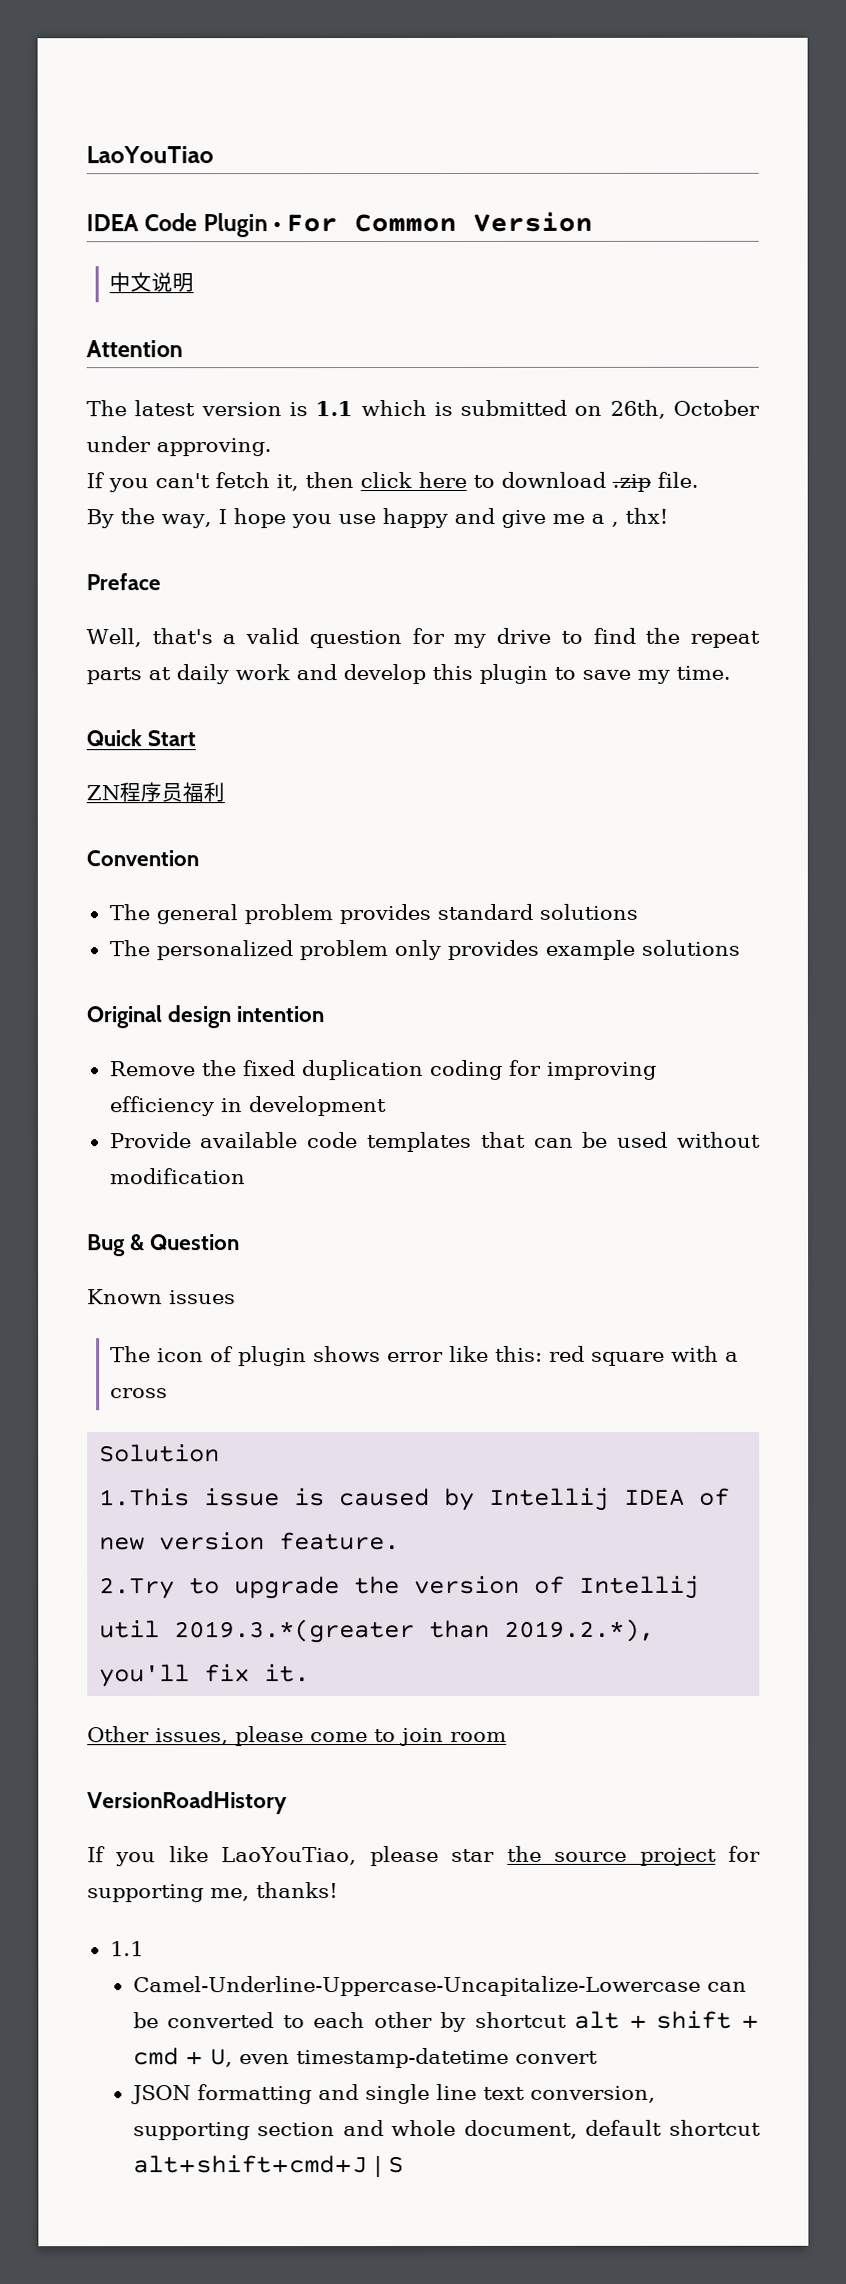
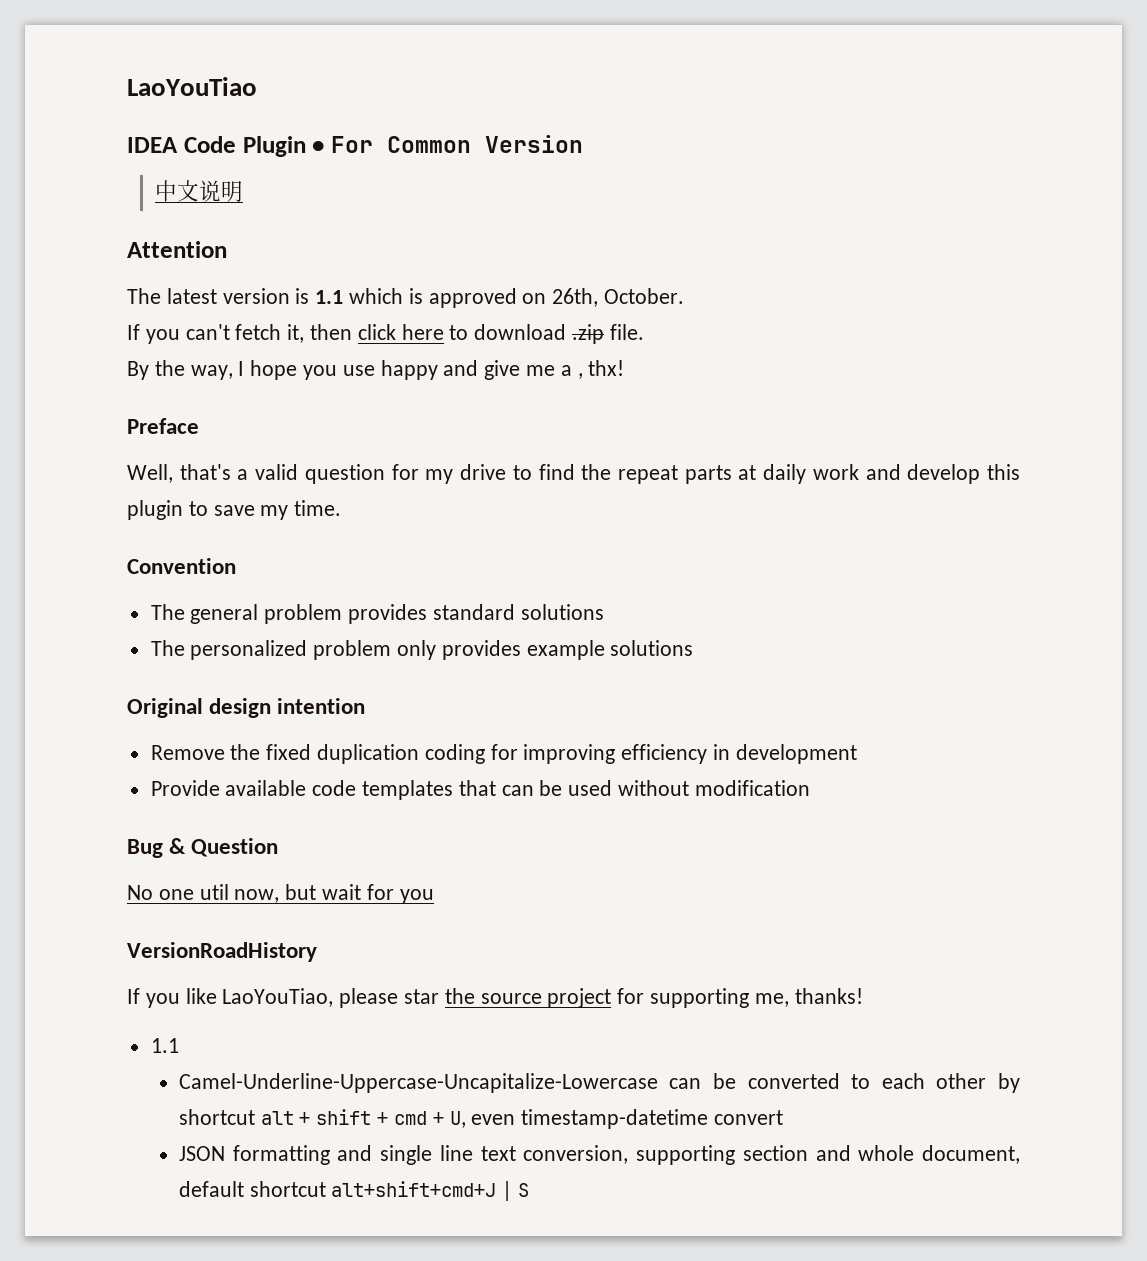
- The latest version is 1.1 which is submitted on 26th, October under approving.
+ The latest version is 1.1 which is approved on 26th, October.
- Quick Start
- ZN程序员福利
- Known issues
- The icon of plugin shows error like this: red square with a cross
- Solution
- 1.This issue is caused by Intellij IDEA of new version feature.
- 2.Try to upgrade the version of Intellij util 2019.3.*(greater than 2019.2.*), you'll fix it.
- Other issues, please come to join room
+ No one util now, but wait for you

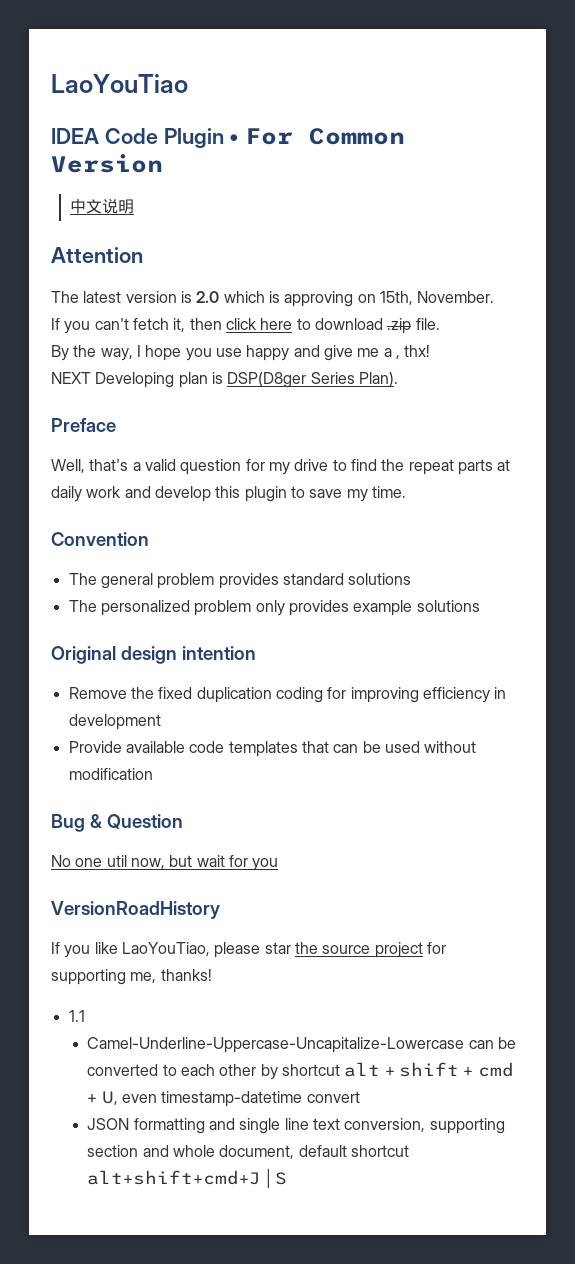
- The latest version is 1.1 which is approved on 26th, October.
+ The latest version is 2.0 which is approving on 15th, November.
+ NEXT Developing plan is DSP(D8ger Series Plan).

